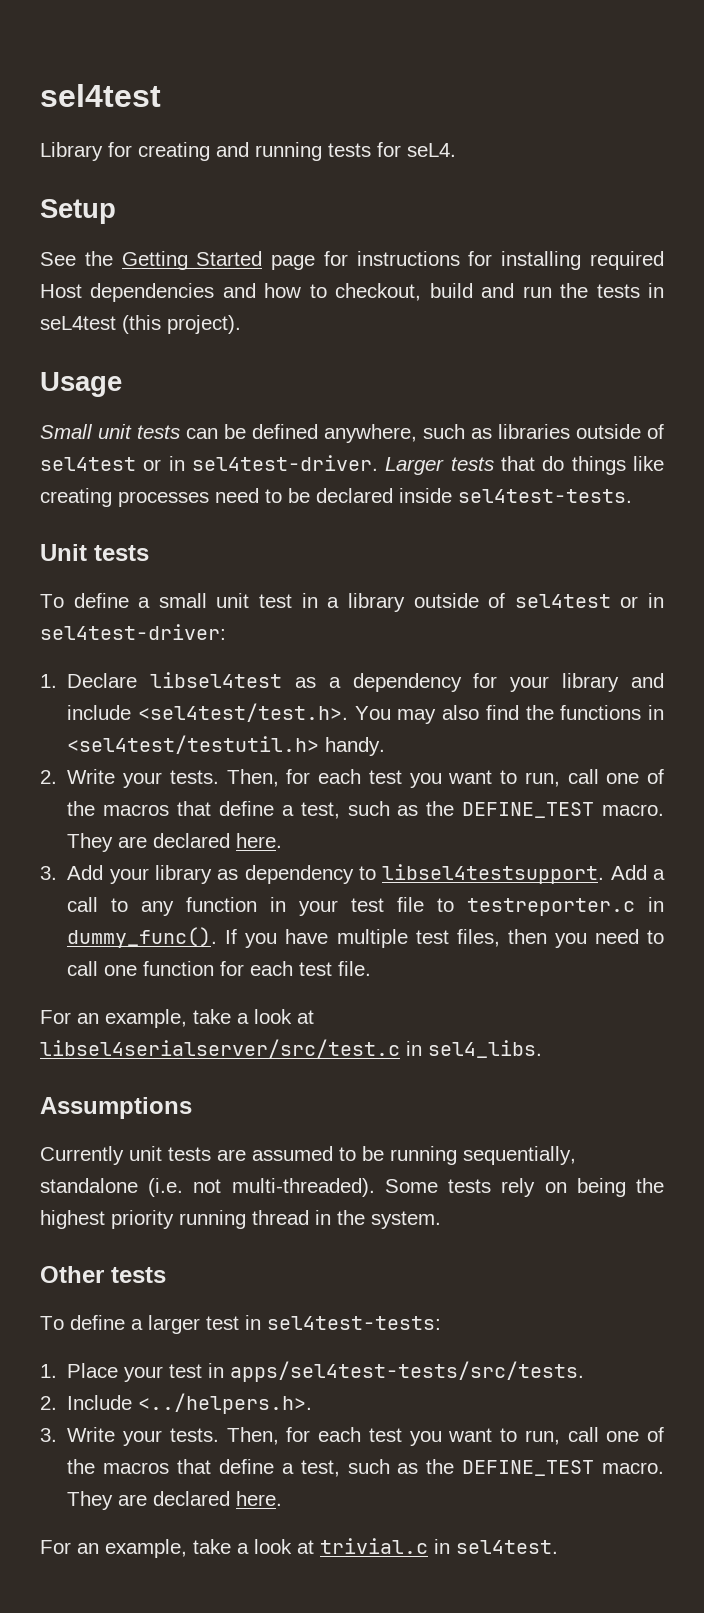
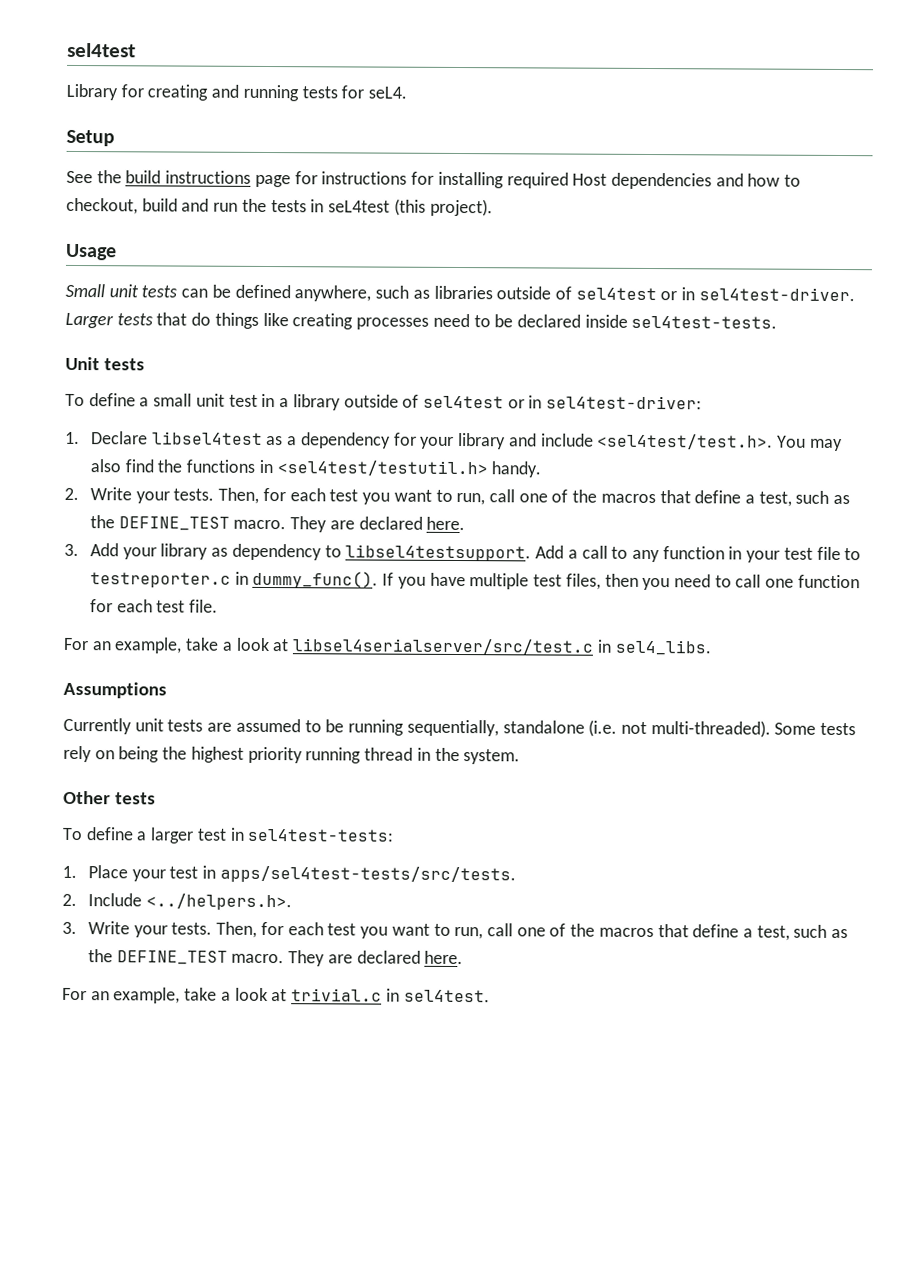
- See the Getting Started page for instructions for installing required Host dependencies and how to checkout, build and run the tests in seL4test (this project).
+ See the build instructions page for instructions for installing required Host dependencies and how to checkout, build and run the tests in seL4test (this project).

